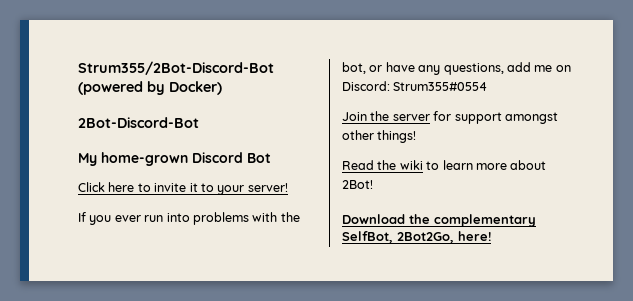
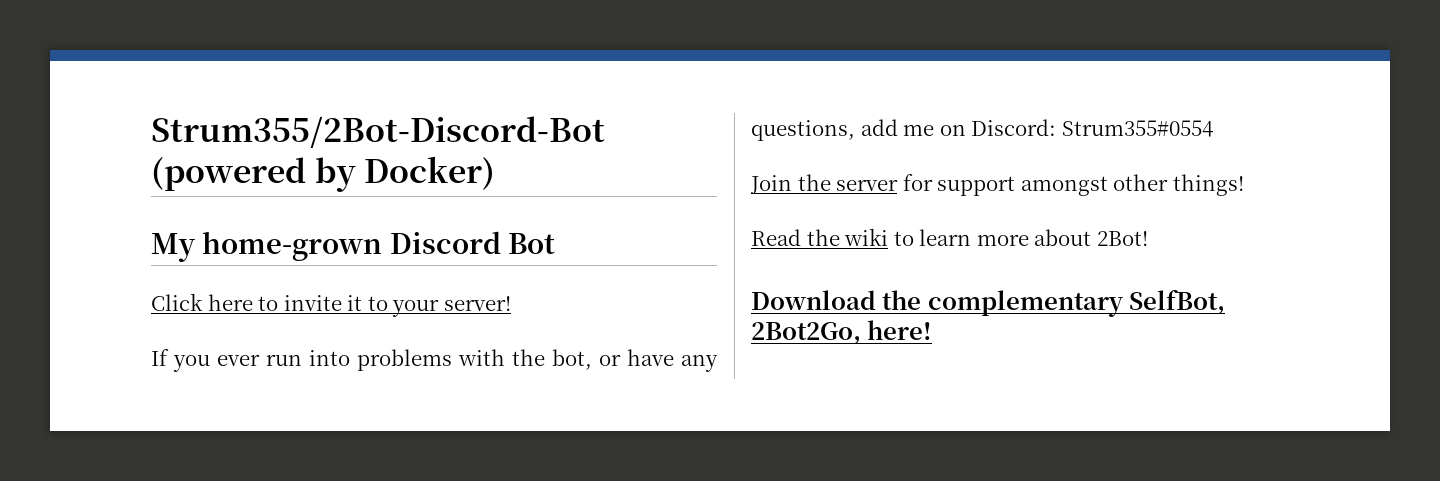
- 2Bot-Discord-Bot

